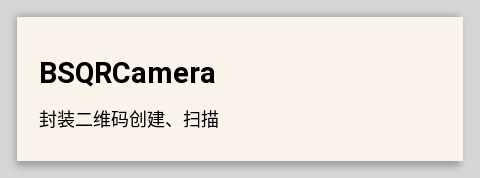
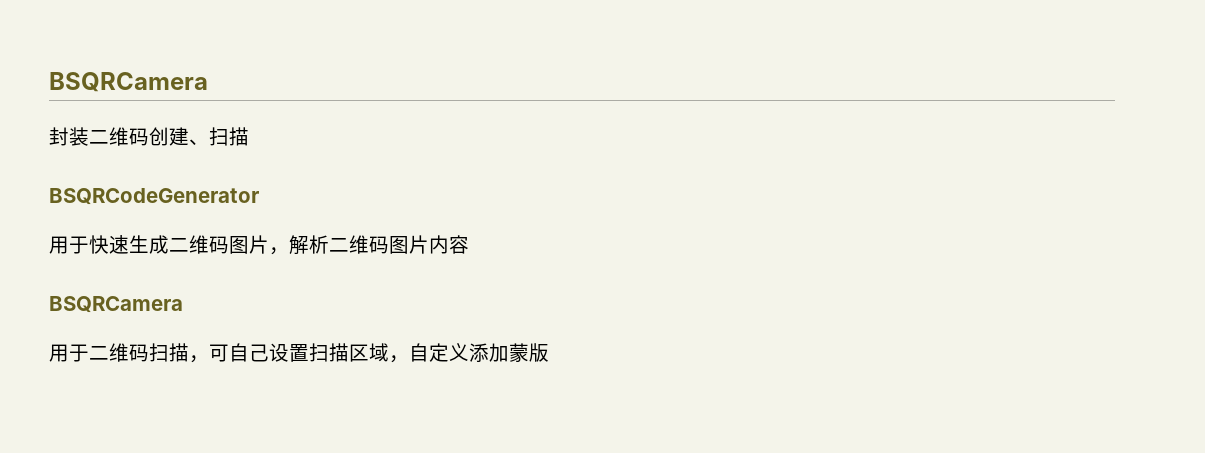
+ BSQRCodeGenerator
+ 用于快速生成二维码图片，解析二维码图片内容
+ BSQRCamera
+ 用于二维码扫描，可自己设置扫描区域，自定义添加蒙版

